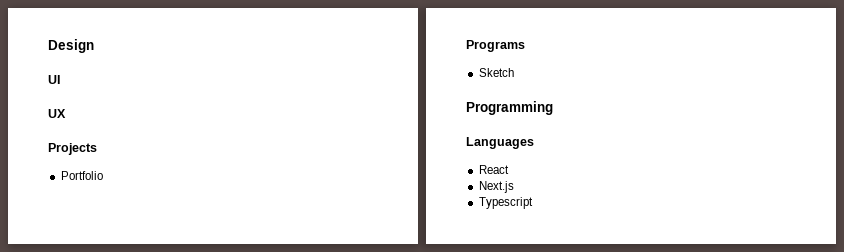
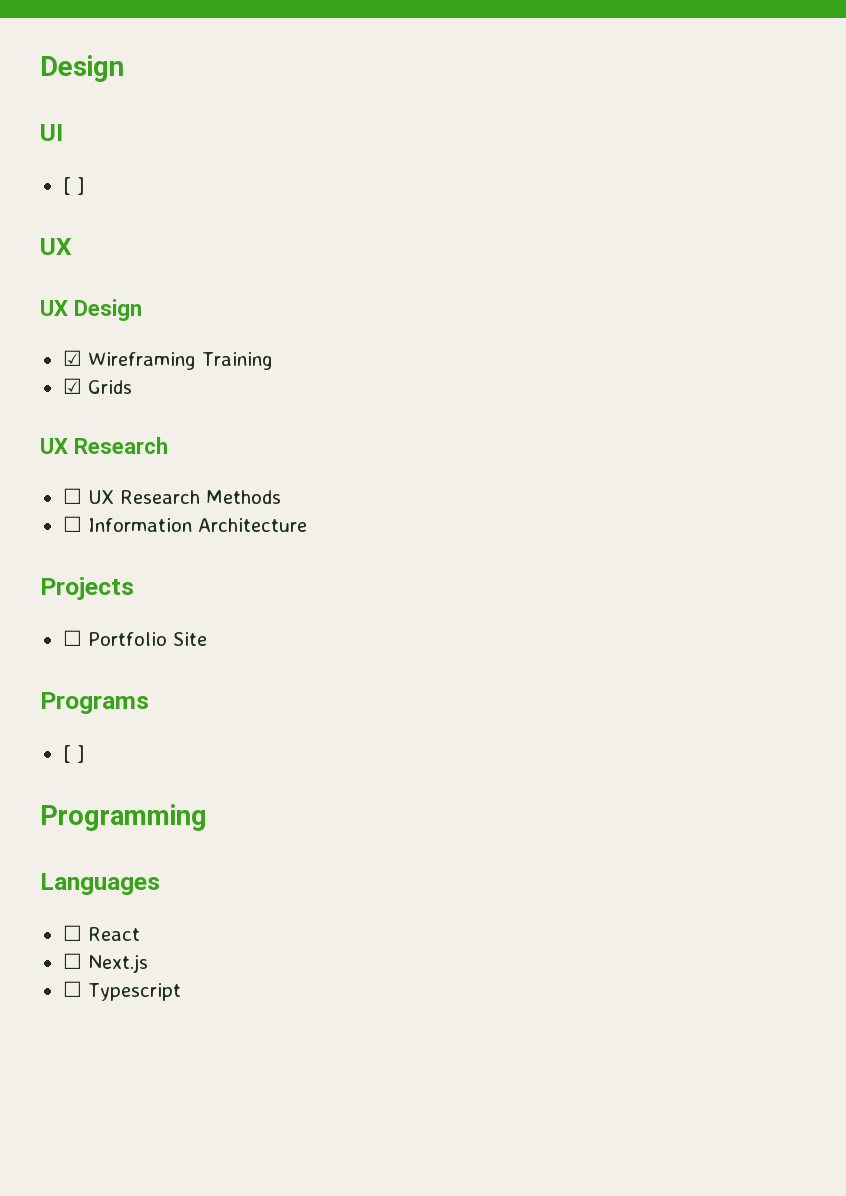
  UI
+ [ ]
  UX
+ UX Design
+ ☑ Wireframing Training
+ ☑ Grids
+ UX Research
+ ☐ UX Research Methods
+ ☐ Information Architecture
- Portfolio
+ ☐ Portfolio Site
  Programs
- Sketch
+ [ ]
- React
+ ☐ React
- Next.js
+ ☐ Next.js
- Typescript
+ ☐ Typescript

